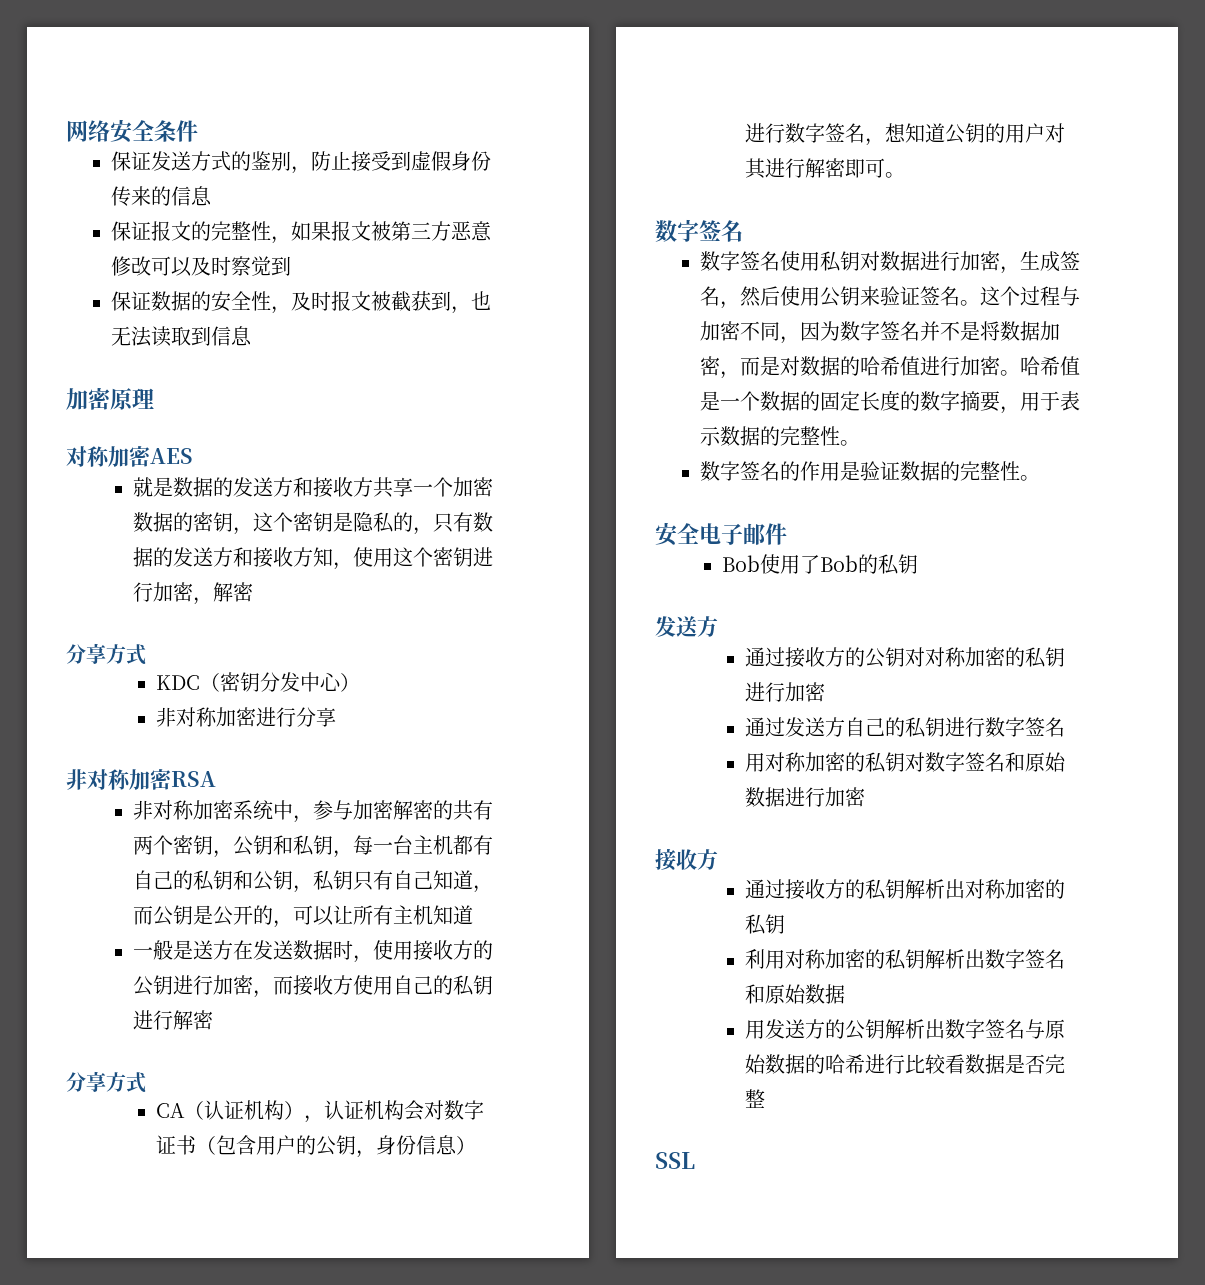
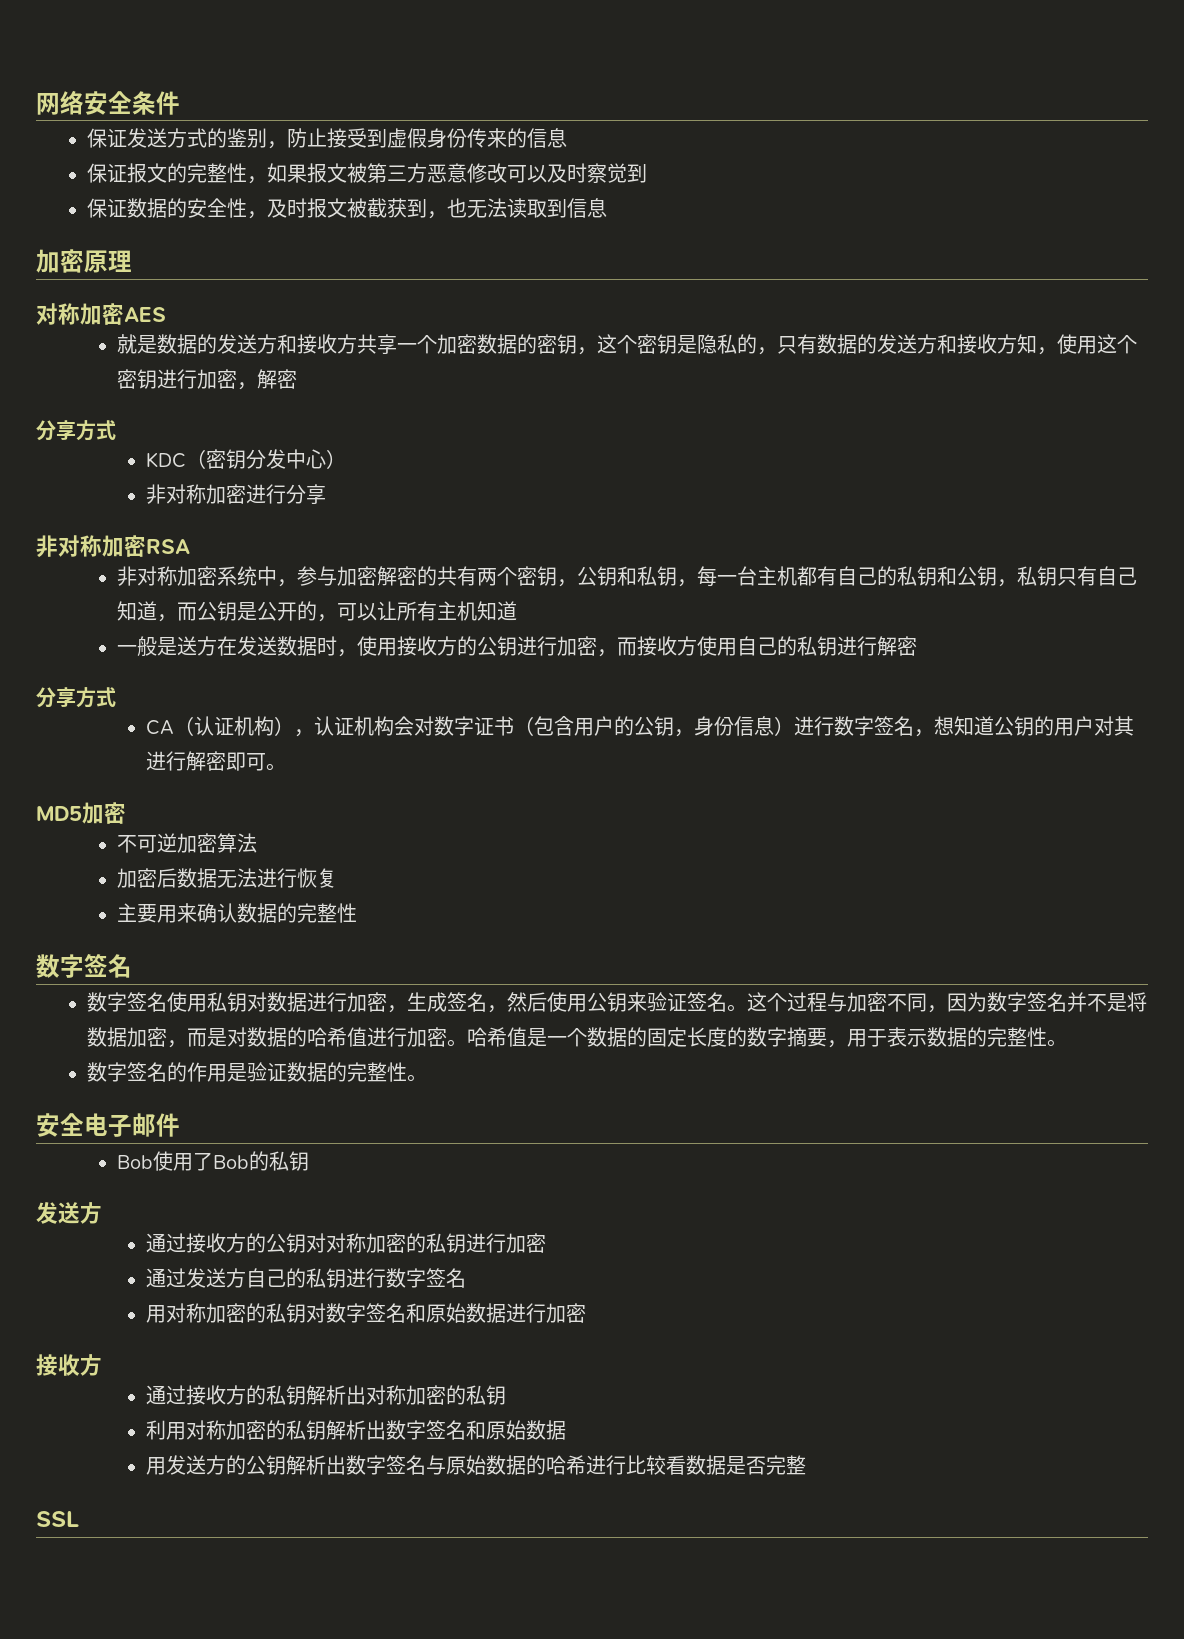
+ MD5加密
+ 不可逆加密算法
+ 加密后数据无法进行恢复
+ 主要用来确认数据的完整性

